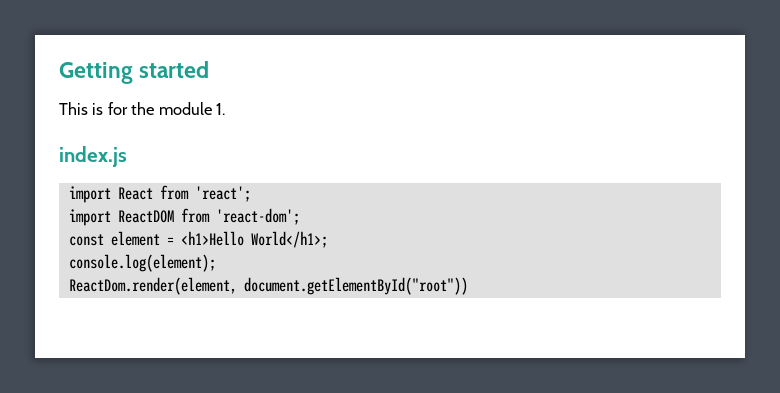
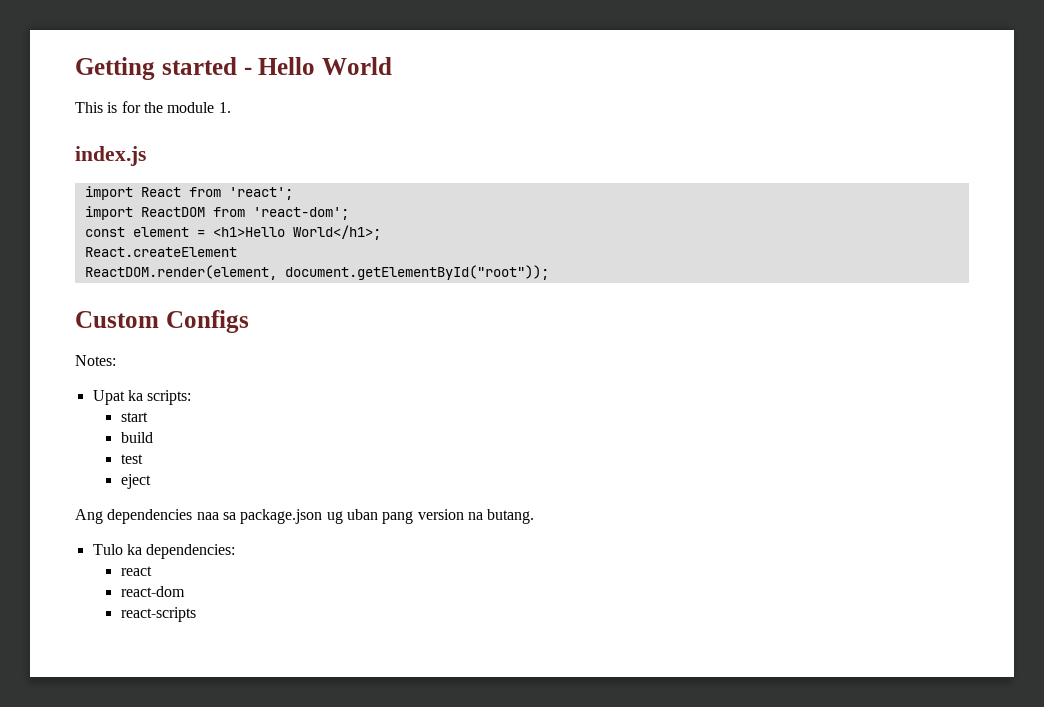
- Getting started
+ Getting started - Hello World
- console.log(element);
- ReactDom.render(element, document.getElementById("root"))
+ React.createElement
+ ReactDOM.render(element, document.getElementById("root"));
+ Custom Configs
+ Notes:
+ Upat ka scripts:
+ start
+ build
+ test
+ eject
+ Ang dependencies naa sa package.json ug uban pang version na butang.
+ Tulo ka dependencies:
+ react
+ react-dom
+ react-scripts

